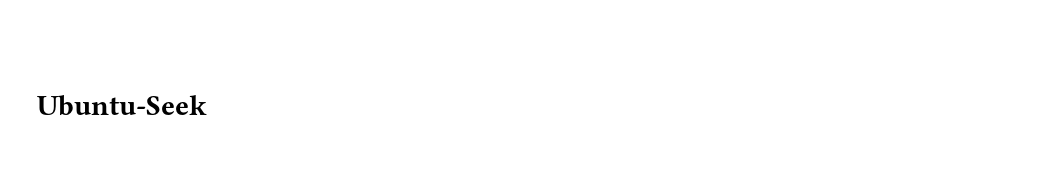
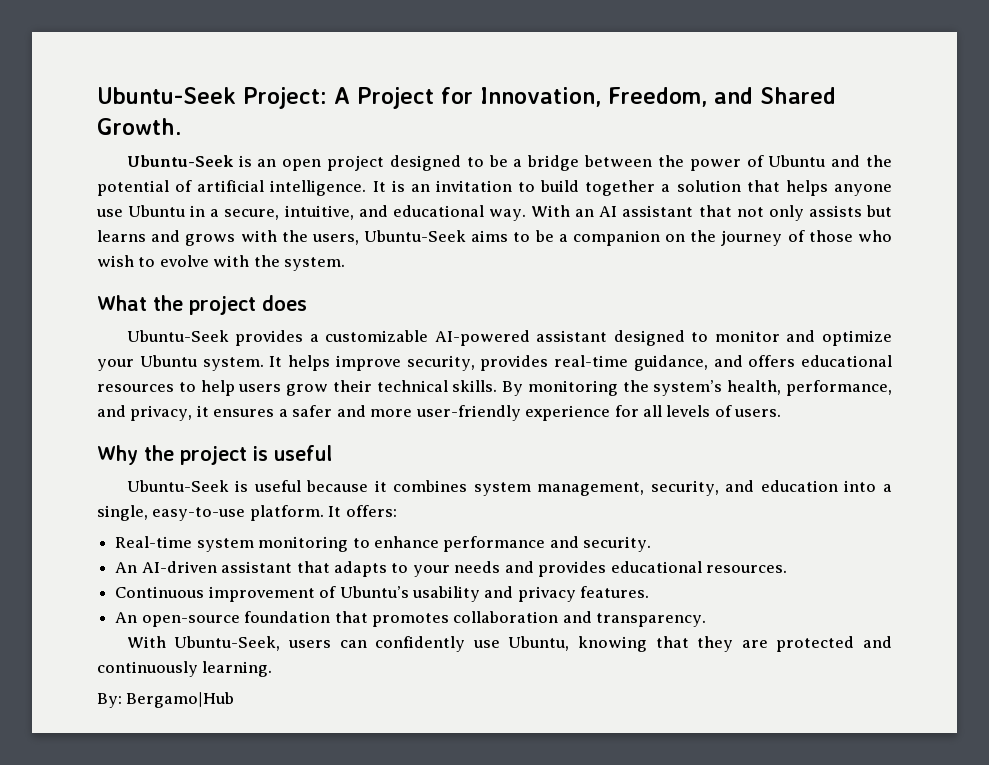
- Ubuntu-Seek
+ Ubuntu-Seek Project: A Project for Innovation, Freedom, and Shared Growth.
+ Ubuntu-Seek is an open project designed to be a bridge between the power of Ubuntu and the potential of artificial intelligence. It is an invitation to build together a solution that helps anyone use Ubuntu in a secure, intuitive, and educational way. With an AI assistant that not only assists but learns and grows with the users, Ubuntu-Seek aims to be a companion on the journey of those who wish to evolve with the system.
+ What the project does
+ Ubuntu-Seek provides a customizable AI-powered assistant designed to monitor and optimize your Ubuntu system. It helps improve security, provides real-time guidance, and offers educational resources to help users grow their technical skills. By monitoring the system’s health, performance, and privacy, it ensures a safer and more user-friendly experience for all levels of users.
+ Why the project is useful
+ Ubuntu-Seek is useful because it combines system management, security, and education into a single, easy-to-use platform. It offers:
+ Real-time system monitoring to enhance performance and security.
+ An AI-driven assistant that adapts to your needs and provides educational resources.
+ Continuous improvement of Ubuntu’s usability and privacy features.
+ An open-source foundation that promotes collaboration and transparency.
+ With Ubuntu-Seek, users can confidently use Ubuntu, knowing that they are protected and continuously learning.
+ By: Bergamo|Hub

